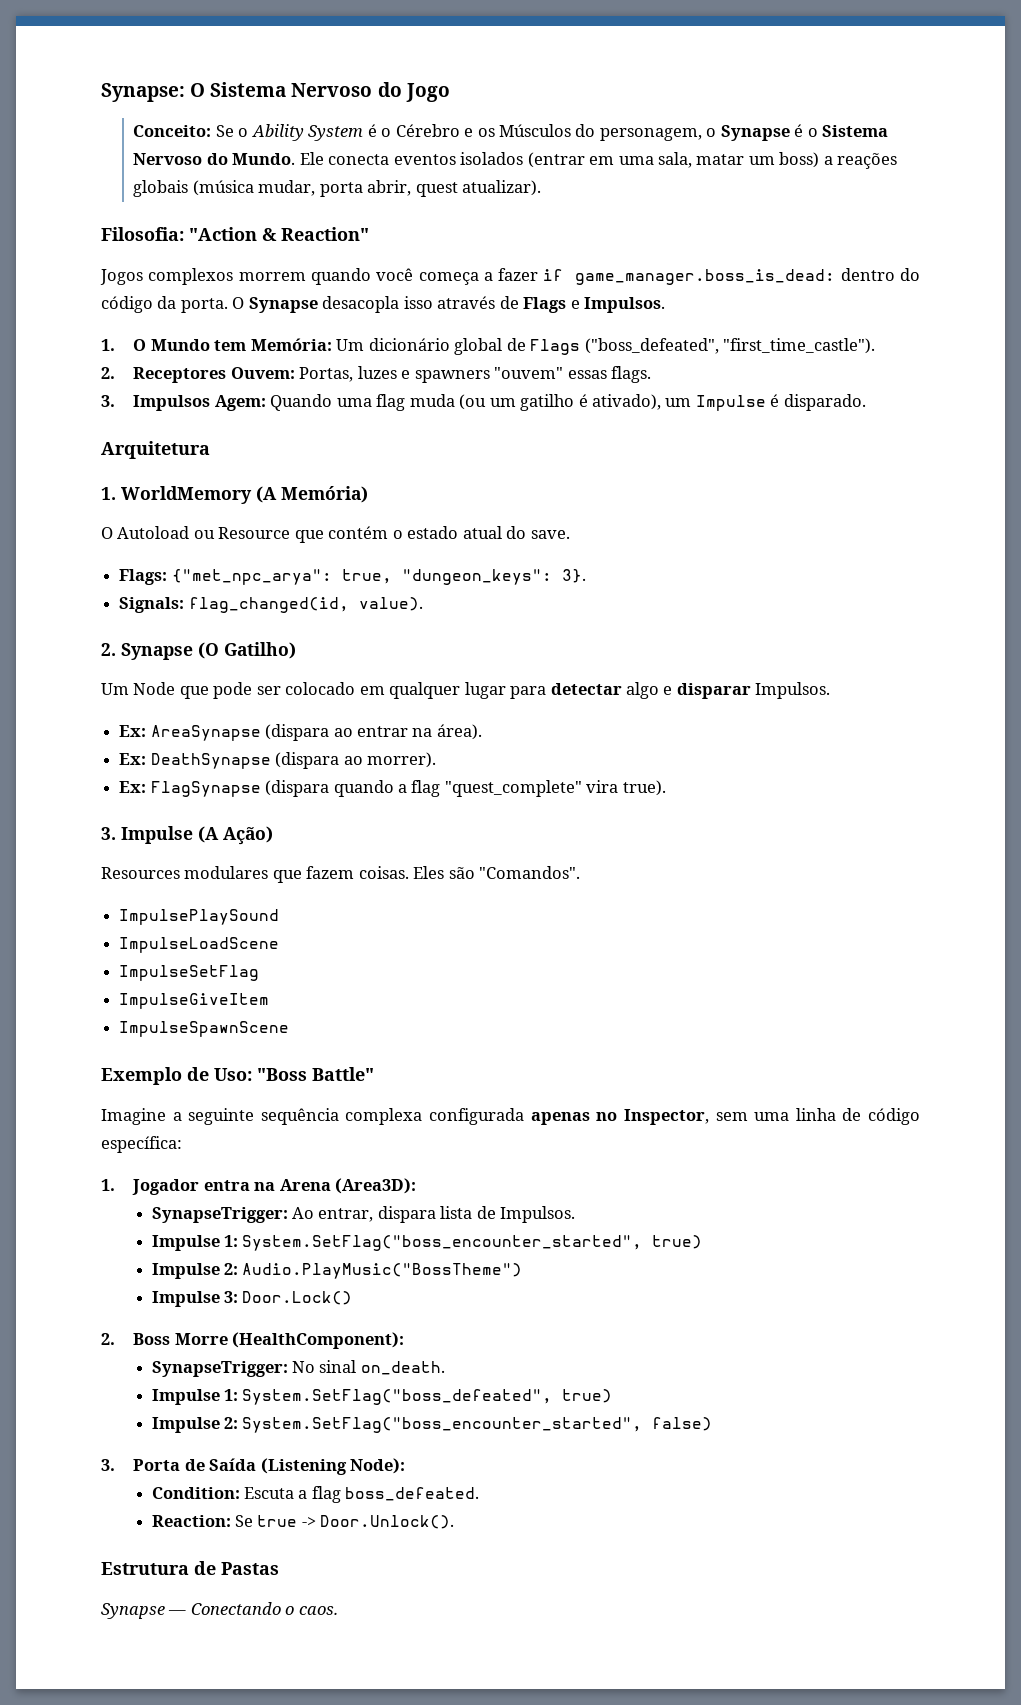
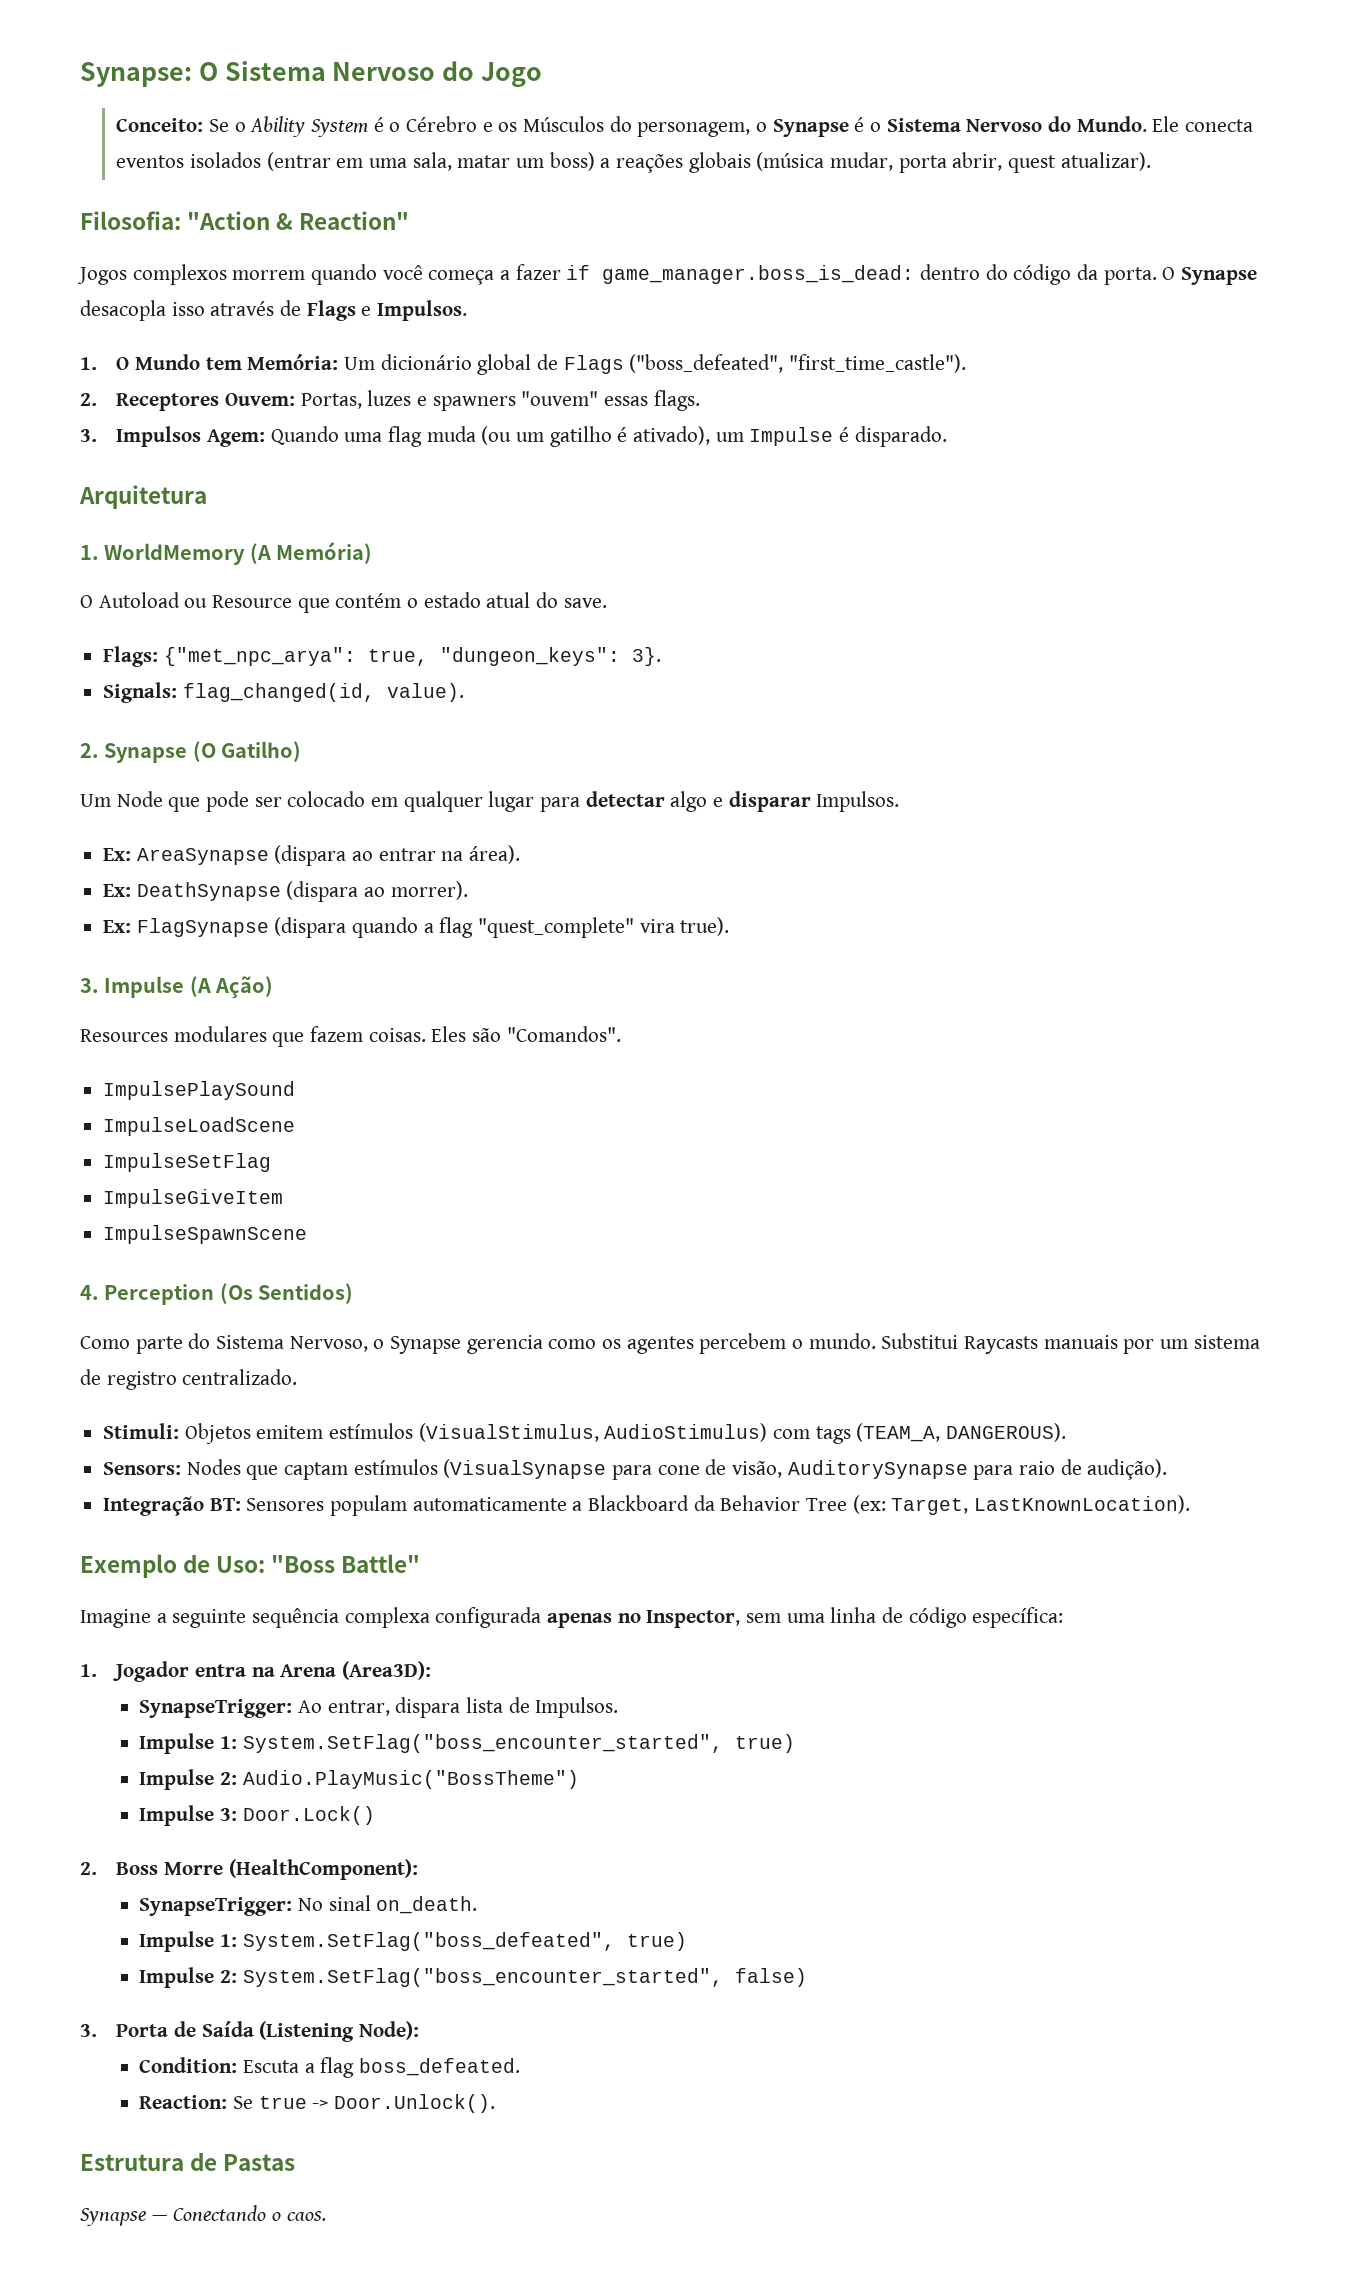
+ 4. Perception (Os Sentidos)
+ Como parte do Sistema Nervoso, o Synapse gerencia como os agentes percebem o mundo. Substitui Raycasts manuais por um sistema de registro centralizado.
+ Stimuli: Objetos emitem estímulos (VisualStimulus, AudioStimulus) com tags (TEAM_A, DANGEROUS).
+ Sensors: Nodes que captam estímulos (VisualSynapse para cone de visão, AuditorySynapse para raio de audição).
+ Integração BT: Sensores populam automaticamente a Blackboard da Behavior Tree (ex: Target, LastKnownLocation).

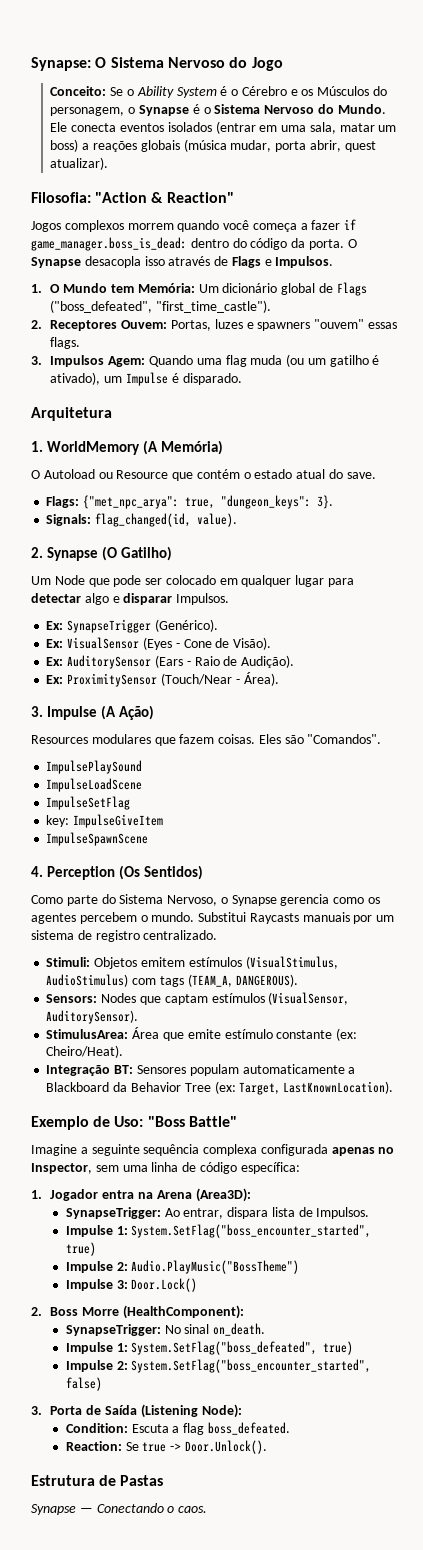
- Ex: AreaSynapse (dispara ao entrar na área).
- Ex: DeathSynapse (dispara ao morrer).
- Ex: FlagSynapse (dispara quando a flag "quest_complete" vira true).
+ Ex: SynapseTrigger (Genérico).
+ Ex: VisualSensor (Eyes - Cone de Visão).
+ Ex: AuditorySensor (Ears - Raio de Audição).
+ Ex: ProximitySensor (Touch/Near - Área).
- ImpulseGiveItem
+ key: ImpulseGiveItem
- Sensors: Nodes que captam estímulos (VisualSynapse para cone de visão, AuditorySynapse para raio de audição).
+ Sensors: Nodes que captam estímulos (VisualSensor, AuditorySensor).
+ StimulusArea: Área que emite estímulo constante (ex: Cheiro/Heat).

